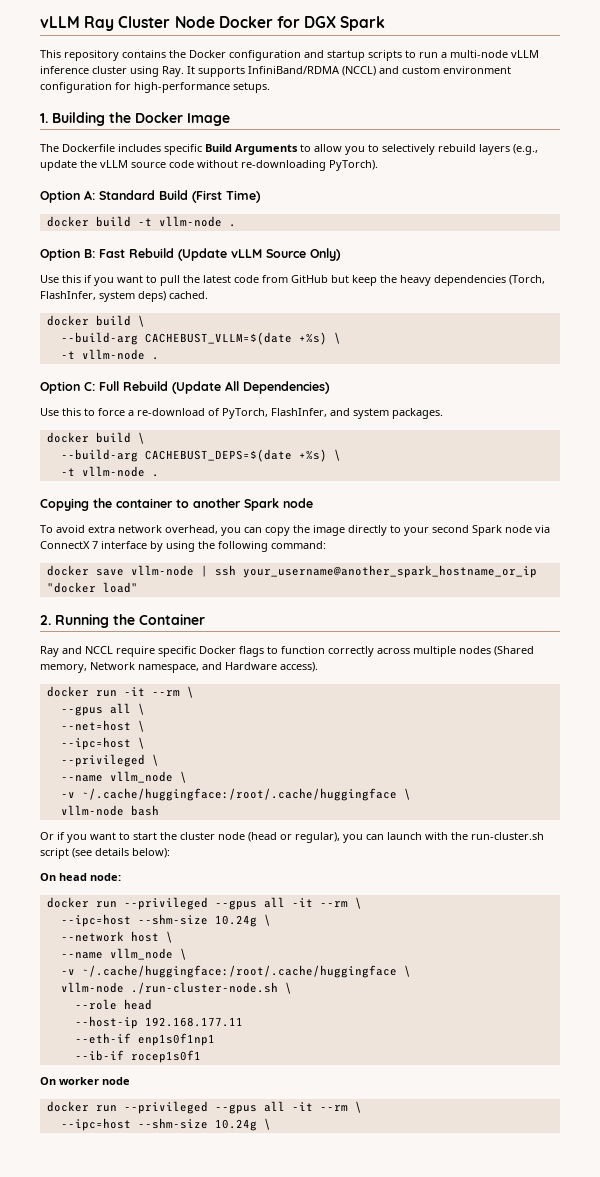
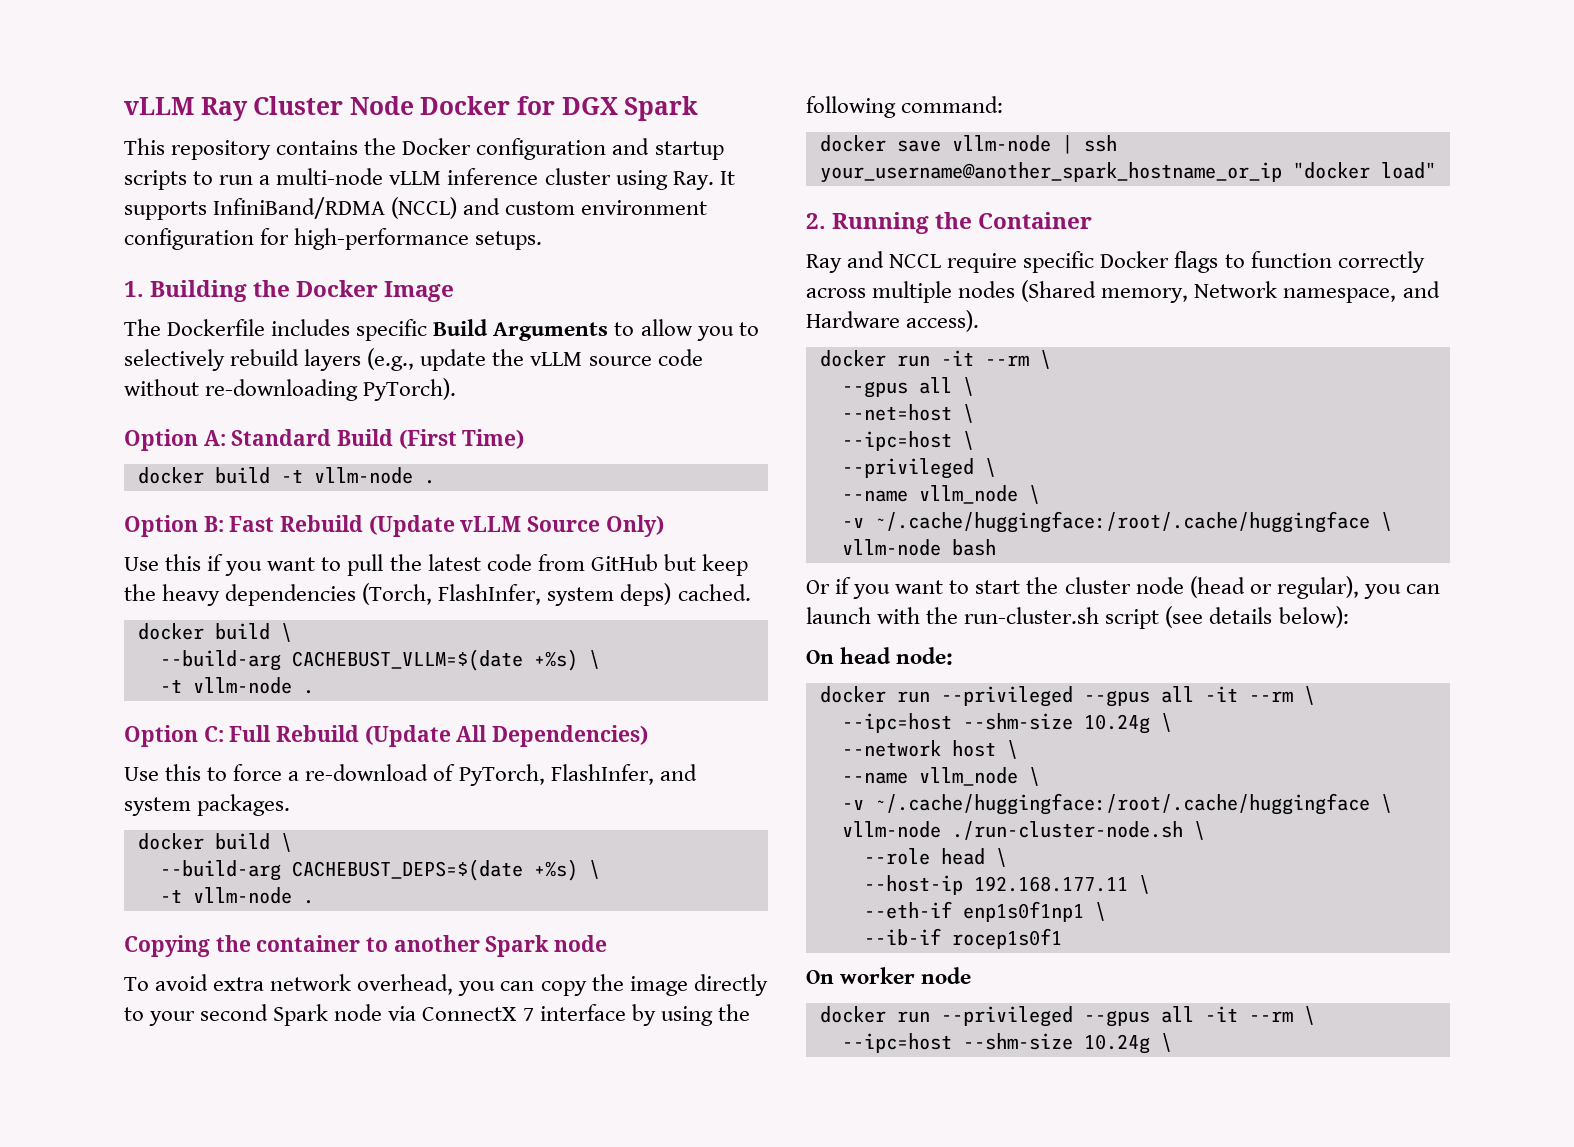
- --role head
+ --role head \
- --host-ip 192.168.177.11
+ --host-ip 192.168.177.11 \
- --eth-if enp1s0f1np1
+ --eth-if enp1s0f1np1 \

